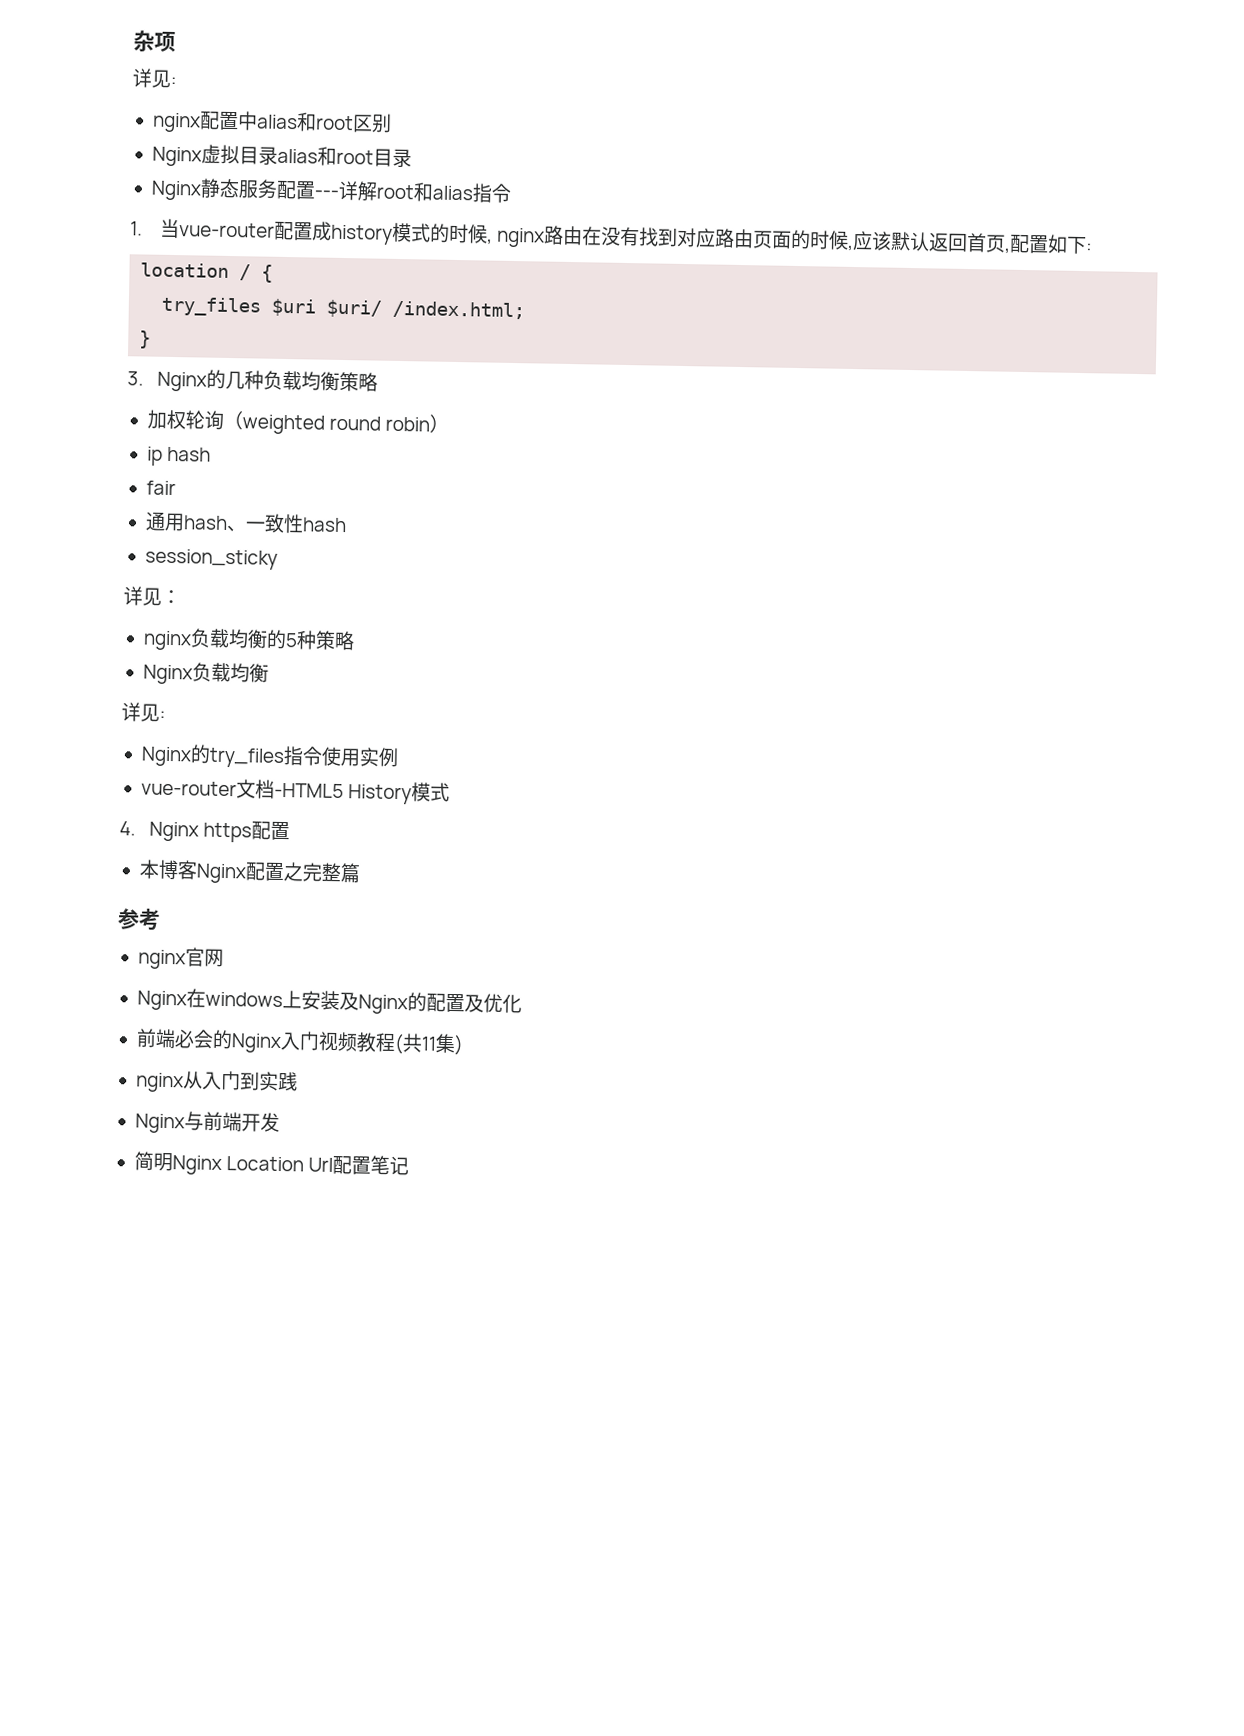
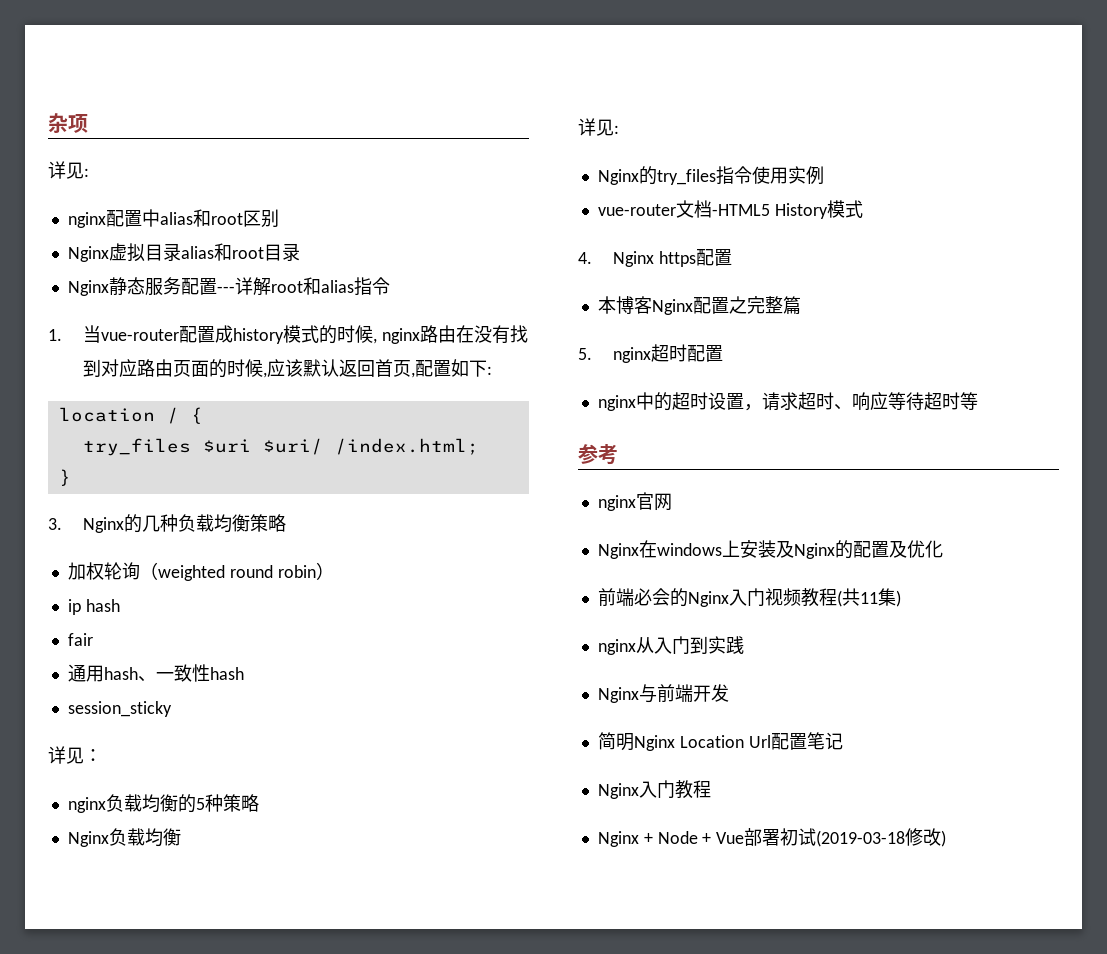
+ 5. nginx超时配置
+ nginx中的超时设置，请求超时、响应等待超时等
+ Nginx入门教程
+ Nginx + Node + Vue部署初试(2019-03-18修改)

